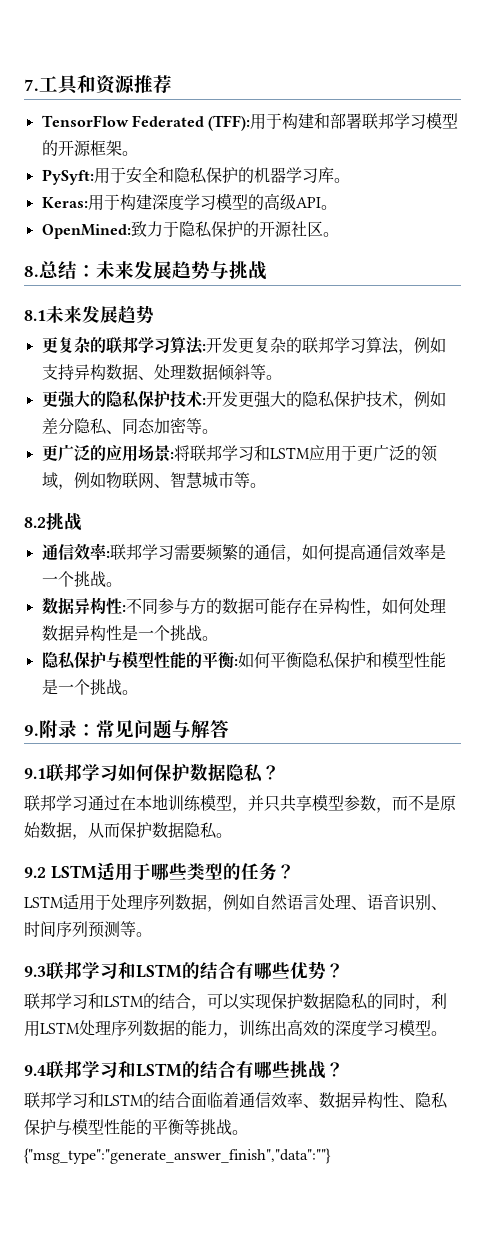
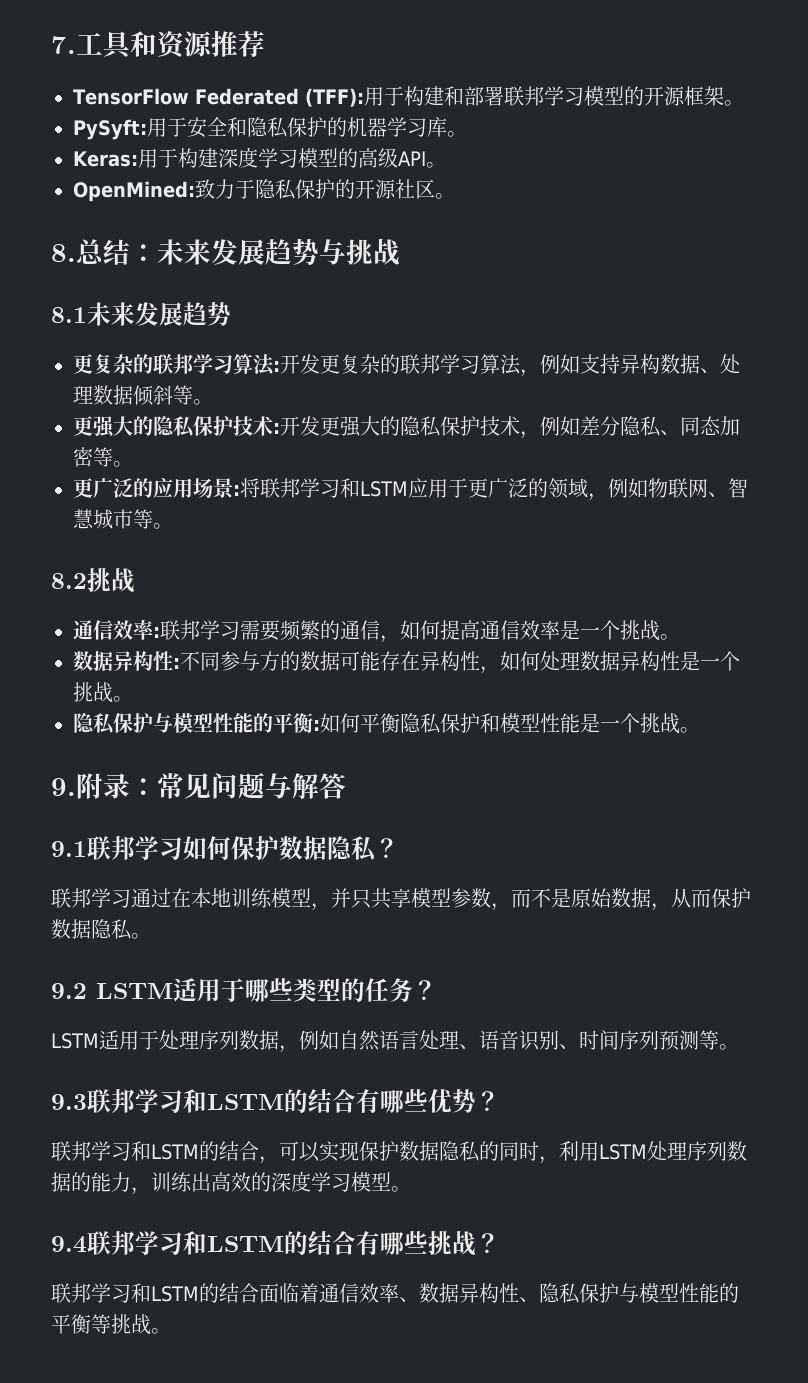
- {"msg_type":"generate_answer_finish","data":""}

